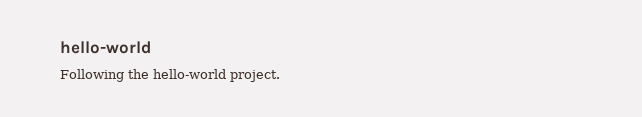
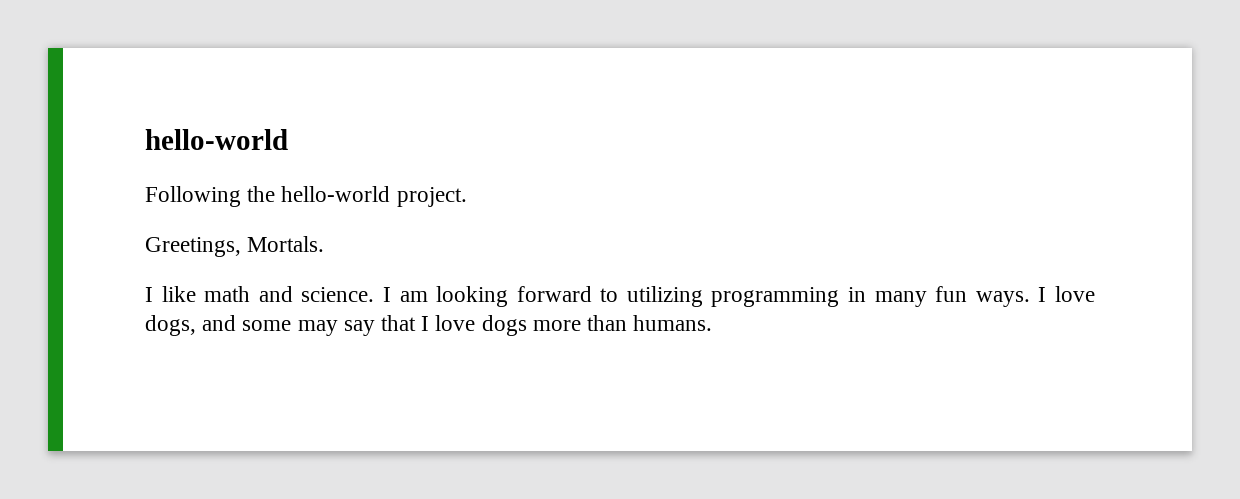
+ Greetings, Mortals.
+ I like math and science. I am looking forward to utilizing programming in many fun ways. I love dogs, and some may say that I love dogs more than humans.

